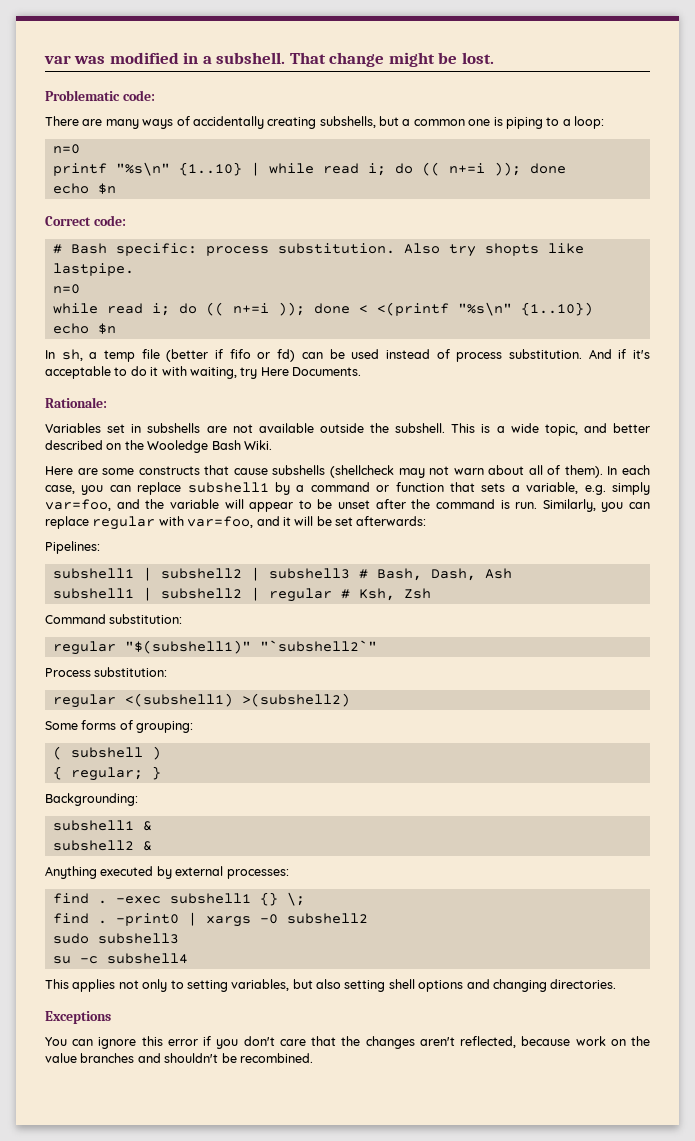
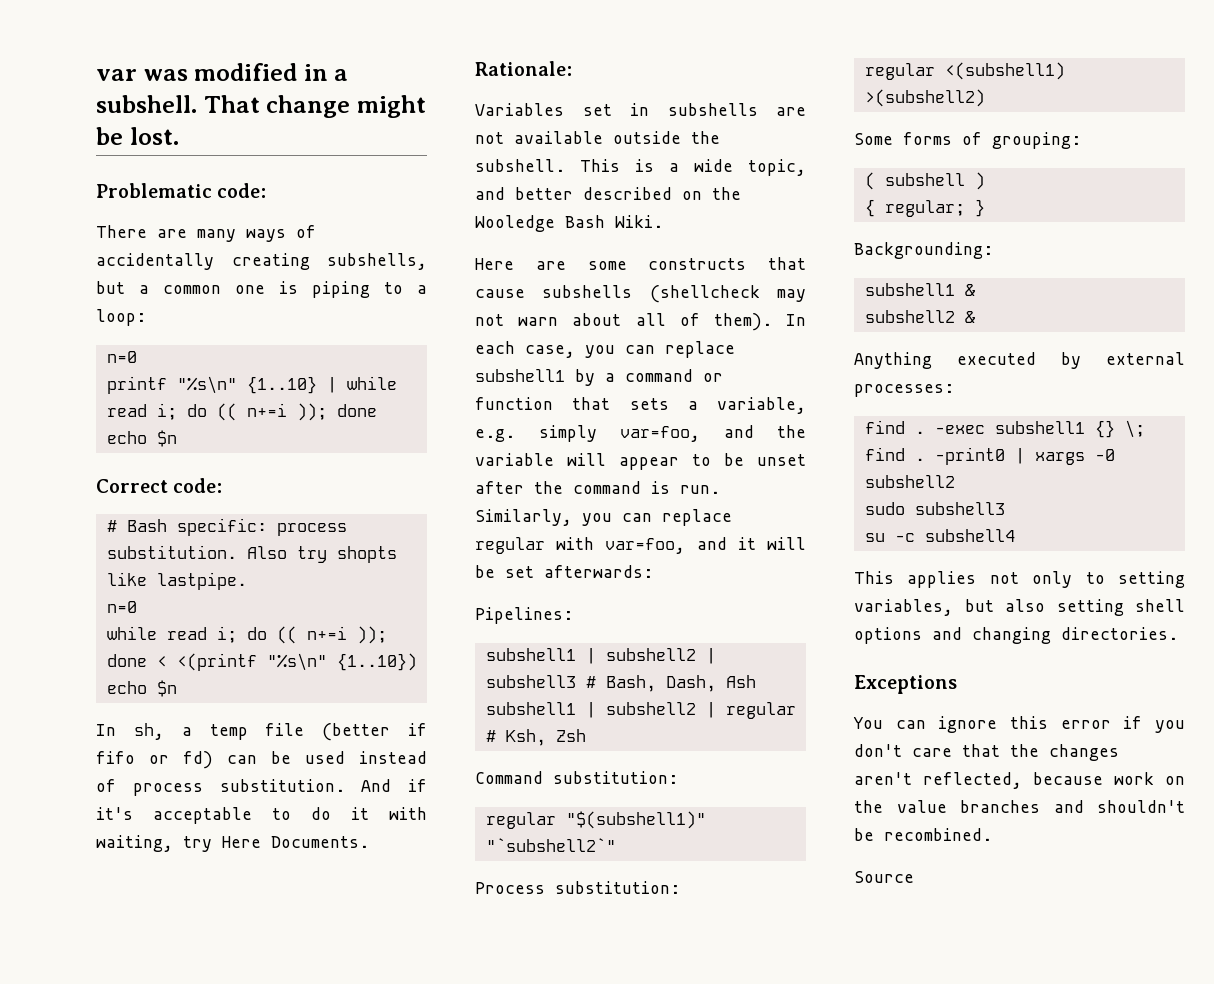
+ Source

